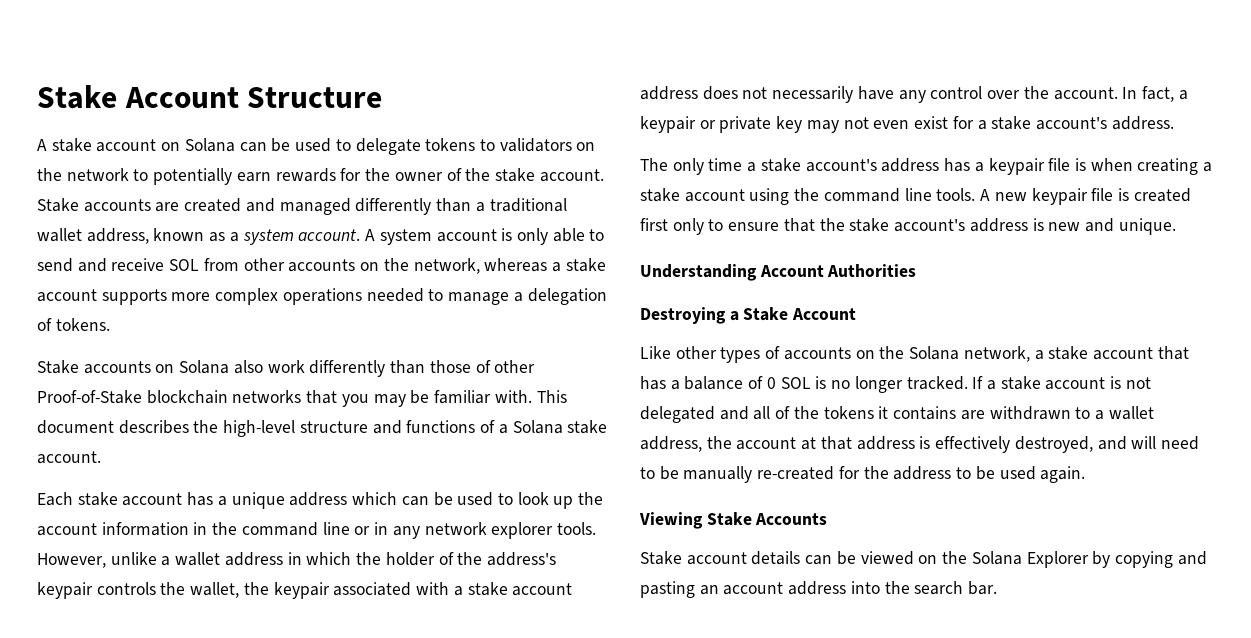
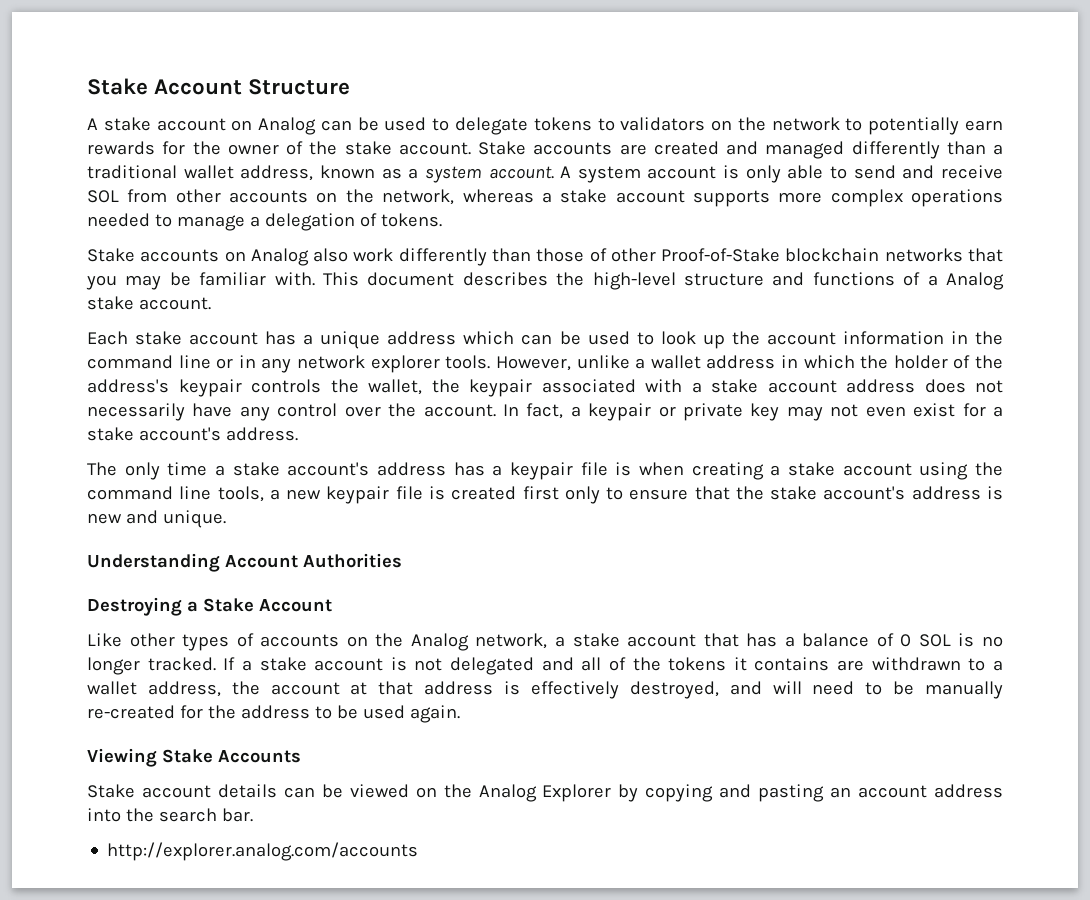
- A stake account on Solana can be used to delegate tokens to validators on the network to potentially earn rewards for the owner of the stake account.
+ A stake account on Analog can be used to delegate tokens to validators on the network to potentially earn rewards for the owner of the stake account.
- Stake accounts on Solana also work differently than those of other Proof-of-Stake blockchain networks that you may be familiar with.
+ Stake accounts on Analog also work differently than those of other Proof-of-Stake blockchain networks that you may be familiar with.
- This document describes the high-level structure and functions of a Solana stake account.
+ This document describes the high-level structure and functions of a Analog stake account.
- The only time a stake account's address has a keypair file is when creating a stake account using the command line tools. A new keypair file is created first only to ensure that the stake account's address is new and unique.
+ The only time a stake account's address has a keypair file is when creating a stake account using the command line tools, a new keypair file is created first only to ensure that the stake account's address is new and unique.
- Like other types of accounts on the Solana network, a stake account that has a balance of 0 SOL is no longer tracked.
+ Like other types of accounts on the Analog network, a stake account that has a balance of 0 SOL is no longer tracked.
- Stake account details can be viewed on the Solana Explorer by copying and pasting an account address into the search bar.
+ Stake account details can be viewed on the Analog Explorer by copying and pasting an account address into the search bar.
+ http://explorer.analog.com/accounts

